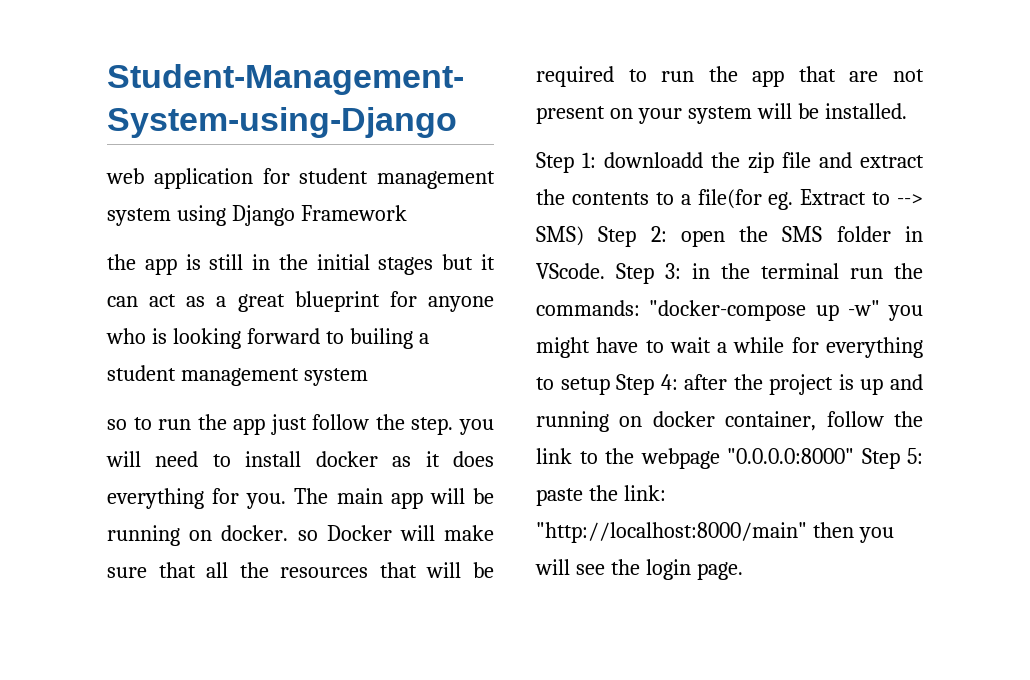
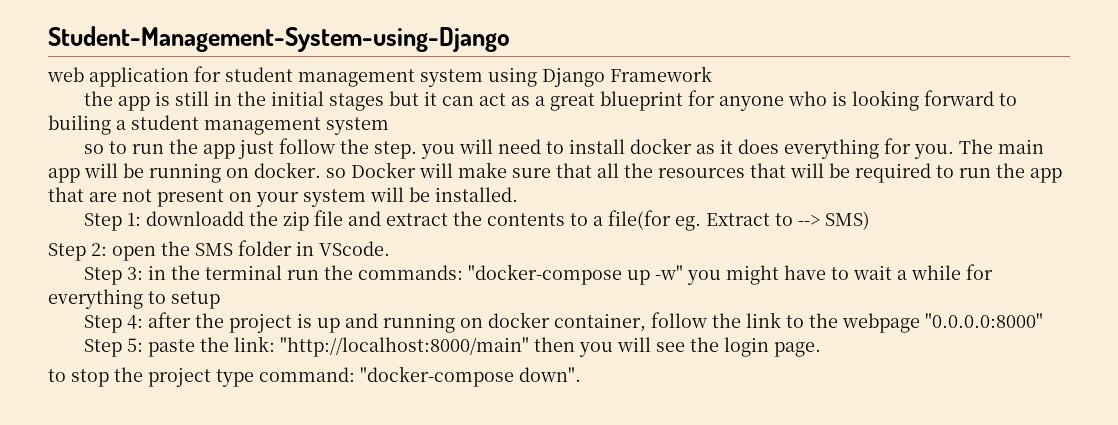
- downloadd the zip file and extract the contents to a file(for eg. Extract to --> SMS) Step 2:
+ downloadd the zip file and extract the contents to a file(for eg. Extract to --> SMS)
+ Step 2:
- open the SMS folder in VScode. Step 3:
+ open the SMS folder in VScode.
+ Step 3:
- "docker-compose up -w" you might have to wait a while for everything to setup Step 4:
+ "docker-compose up -w" you might have to wait a while for everything to setup
+ Step 4:
- after the project is up and running on docker container, follow the link to the webpage "0.0.0.0:8000" Step 5:
+ after the project is up and running on docker container, follow the link to the webpage "0.0.0.0:8000"
+ Step 5:
+ to stop the project type command: "docker-compose down".

